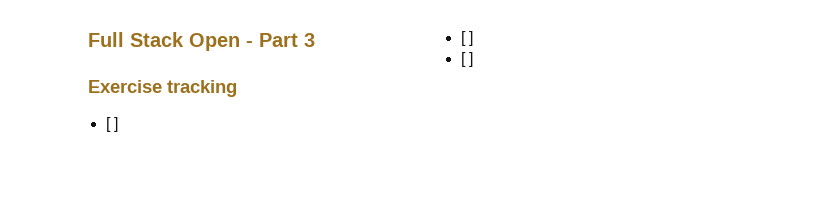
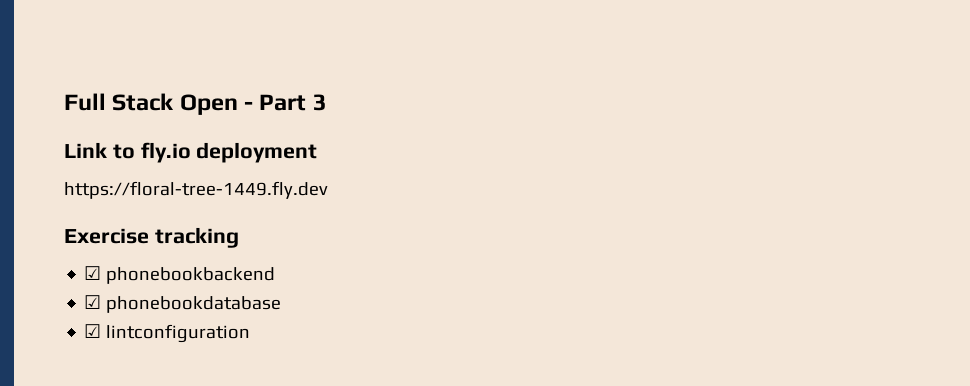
+ Link to fly.io deployment
+ https://floral-tree-1449.fly.dev
  Exercise tracking
- [ ]
- [ ]
- [ ]
+ ☑ phonebookbackend
+ ☑ phonebookdatabase
+ ☑ lintconfiguration

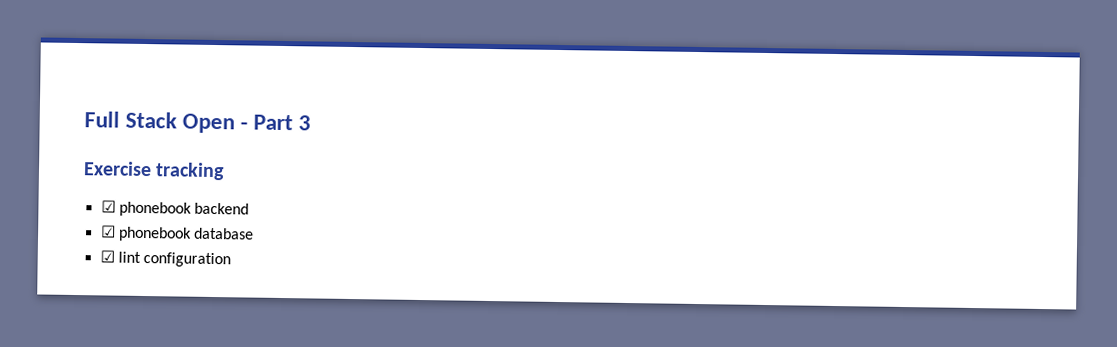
- Link to fly.io deployment
- https://floral-tree-1449.fly.dev
- ☑ phonebookbackend
- ☑ phonebookdatabase
- ☑ lintconfiguration
+ ☑ phonebook backend
+ ☑ phonebook database
+ ☑ lint configuration

